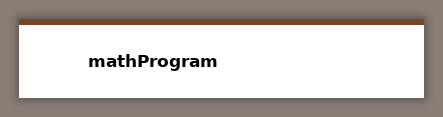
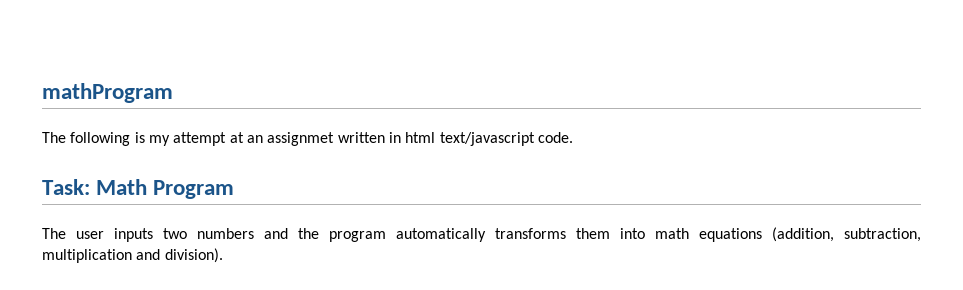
+ The following is my attempt at an assignmet written in html text/javascript code.
+ Task: Math Program
+ The user inputs two numbers and the program automatically transforms them into math equations (addition, subtraction, multiplication and division).

